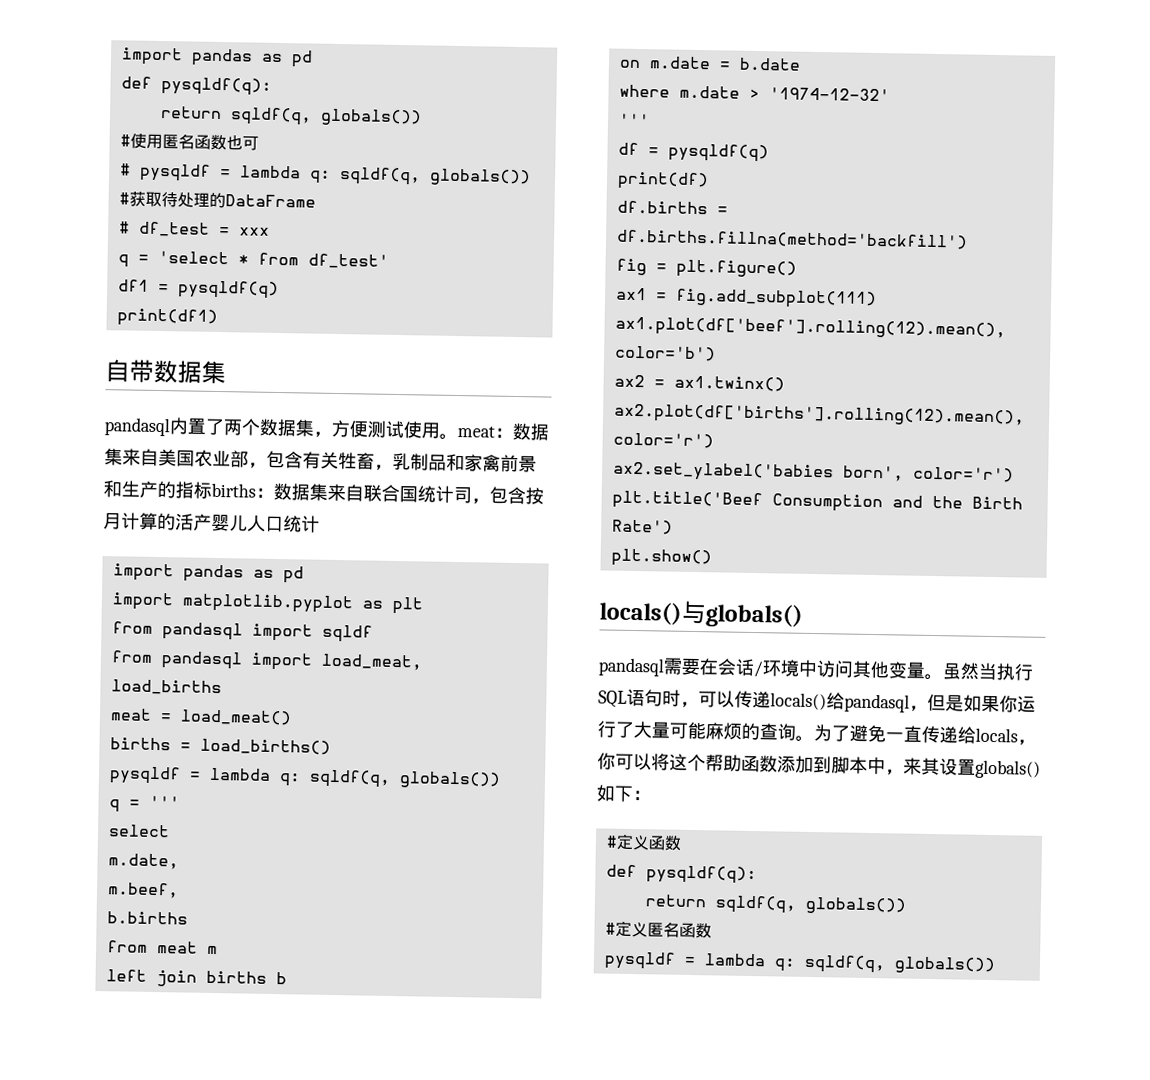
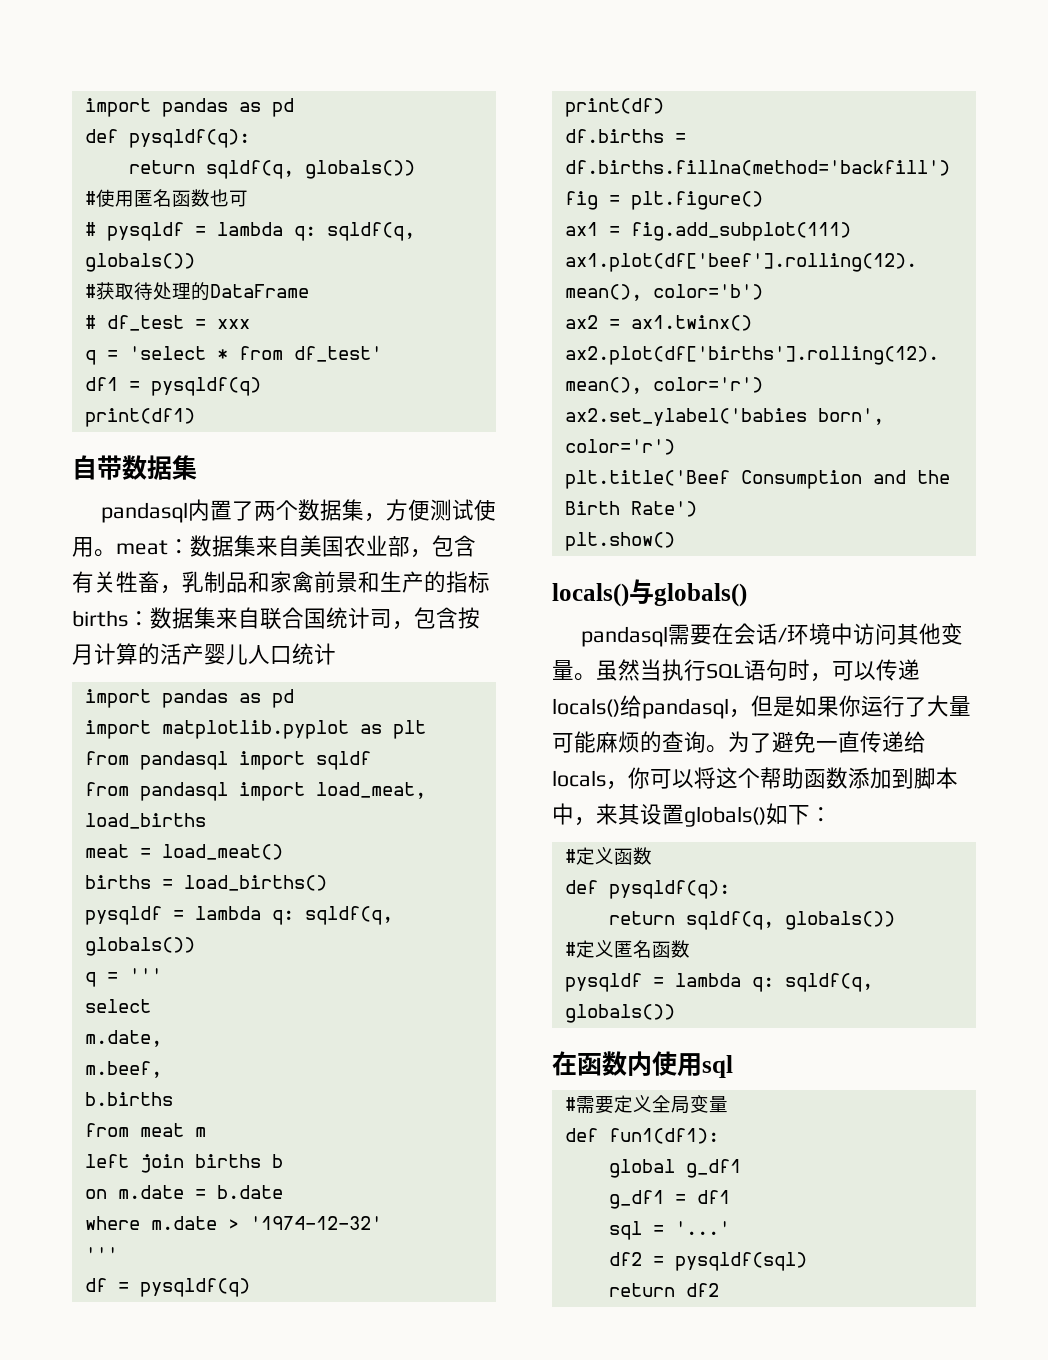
+ 在函数内使用sql
+ #需要定义全局变量
+ def fun1(df1):
+ global g_df1
+ g_df1 = df1
+ sql = '...'
+ df2 = pysqldf(sql)
+ return df2

